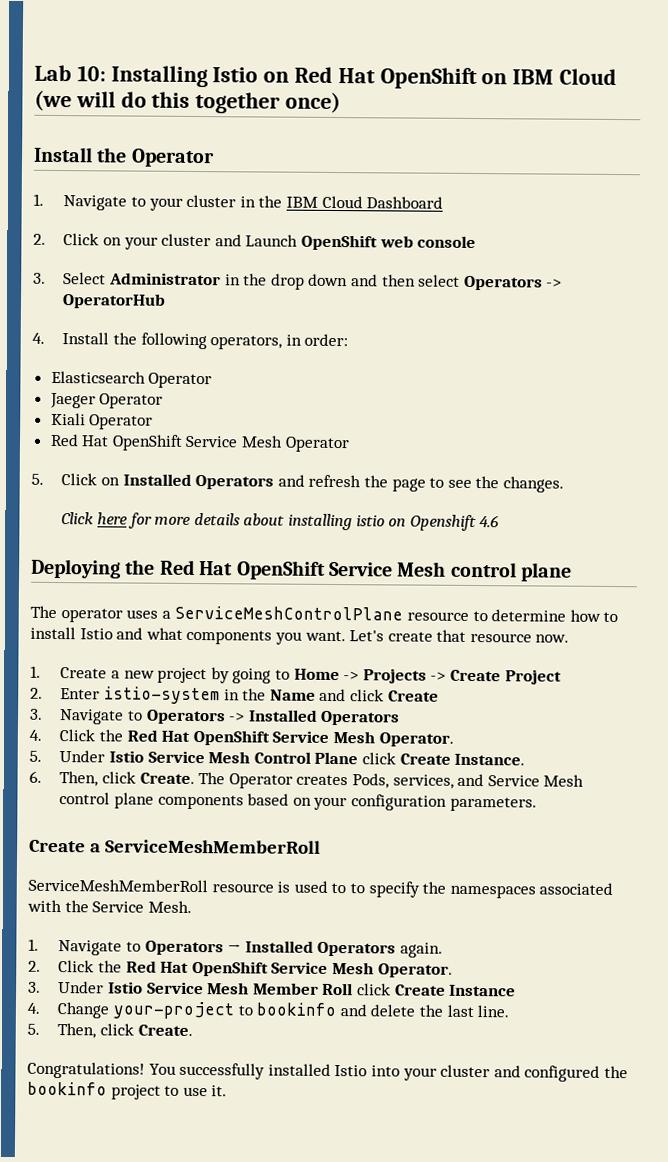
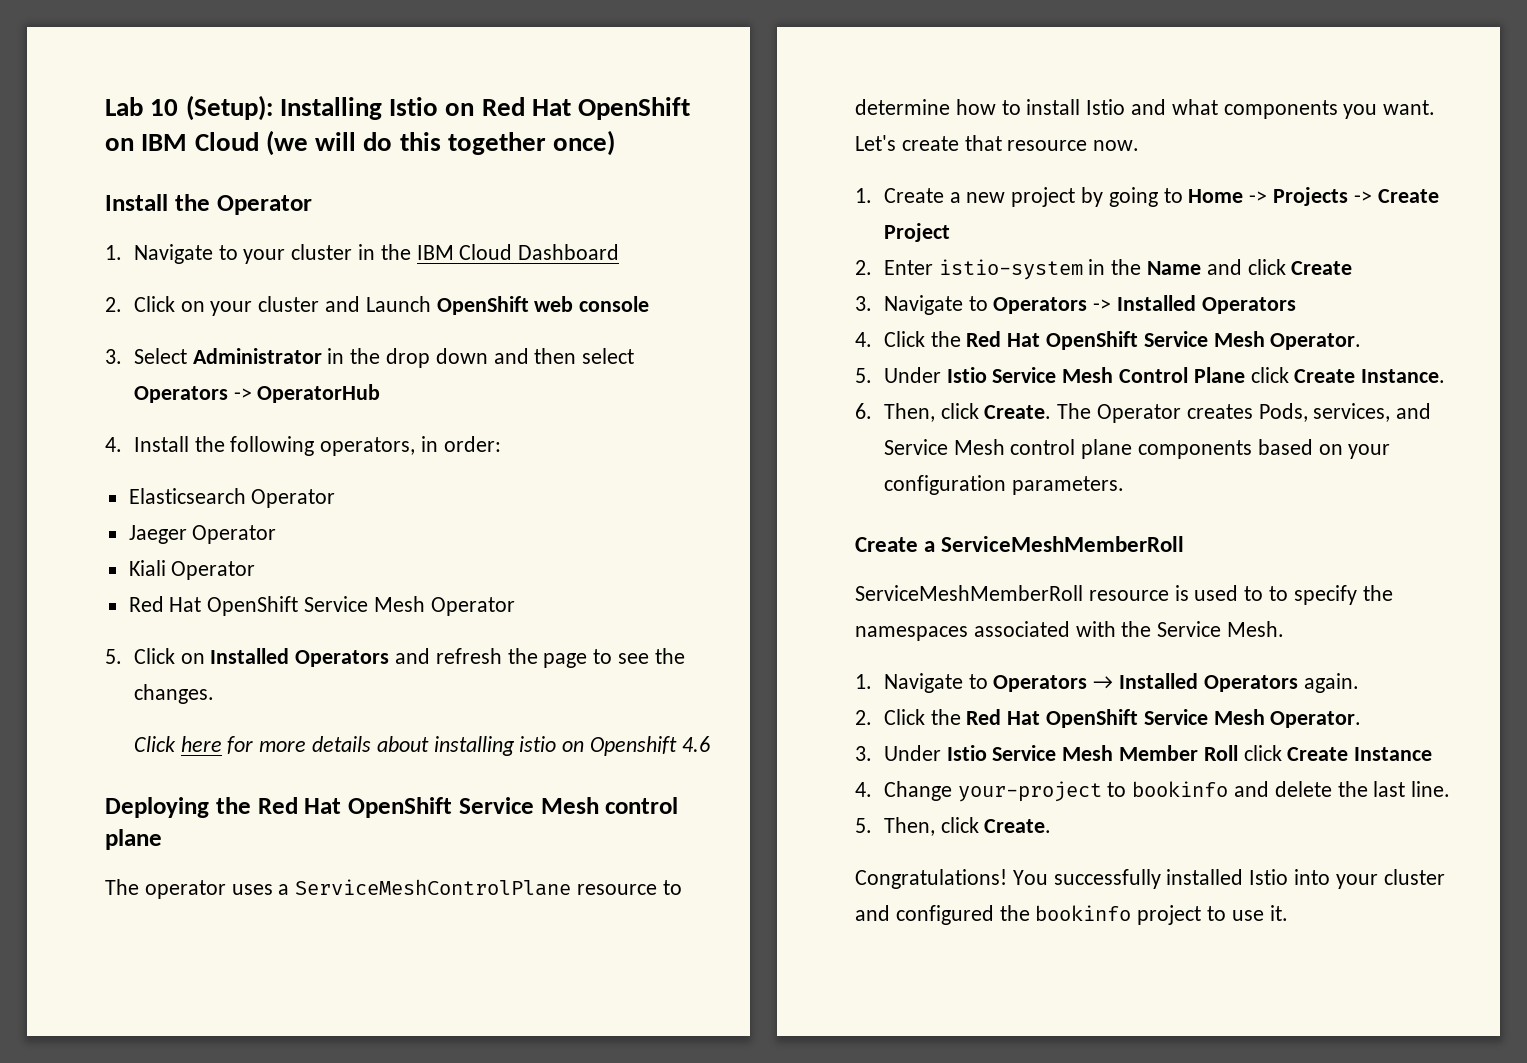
- Lab 10: Installing Istio on Red Hat OpenShift on IBM Cloud (we will do this together once)
+ Lab 10 (Setup): Installing Istio on Red Hat OpenShift on IBM Cloud (we will do this together once)

